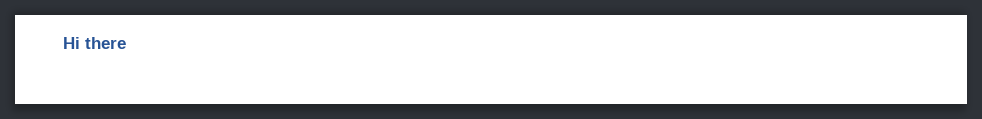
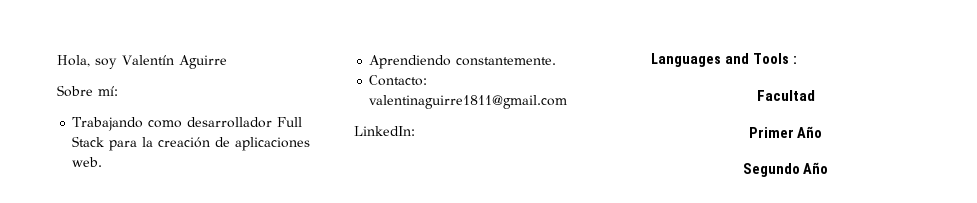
- Hi there
+ Hola, soy Valentín Aguirre
+ Sobre mí:
+ Trabajando como desarrollador Full Stack para la creación de aplicaciones web.
+ Aprendiendo constantemente.
+ Contacto: valentinaguirre1811@gmail.com
+ LinkedIn:
+ Languages and Tools :
+ Facultad
+ Primer Año
+ Segundo Año

